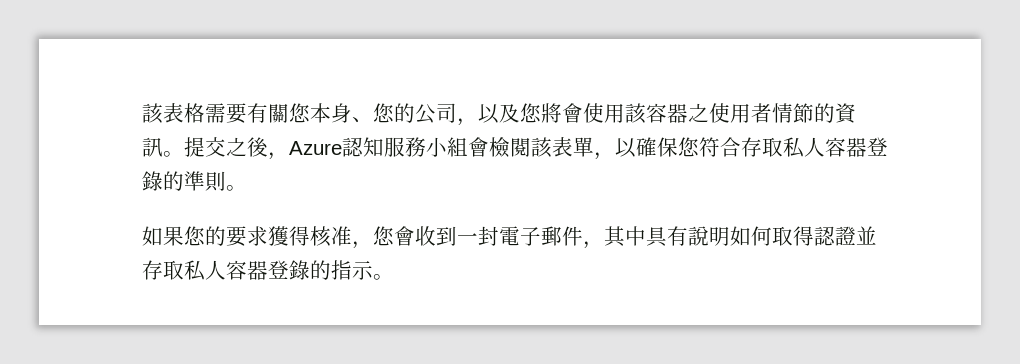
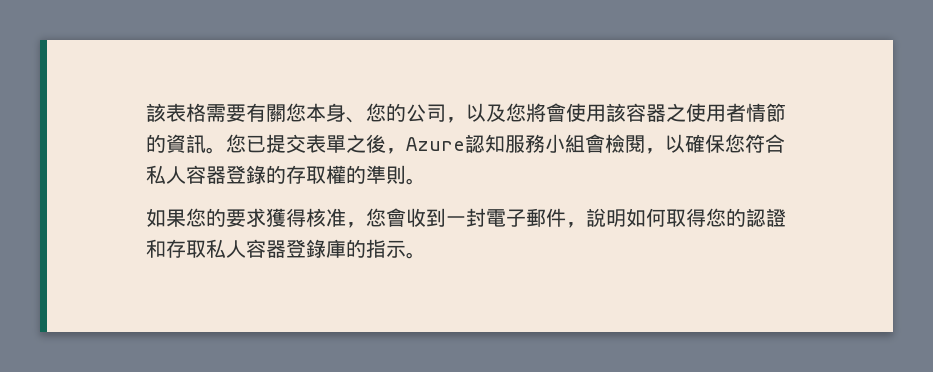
- 提交之後，Azure認知服務小組會檢閱該表單，以確保您符合存取私人容器登錄的準則。
+ 您已提交表單之後，Azure認知服務小組會檢閱，以確保您符合私人容器登錄的存取權的準則。
- 如果您的要求獲得核准，您會收到一封電子郵件，其中具有說明如何取得認證並存取私人容器登錄的指示。
+ 如果您的要求獲得核准，您會收到一封電子郵件，說明如何取得您的認證和存取私人容器登錄庫的指示。

